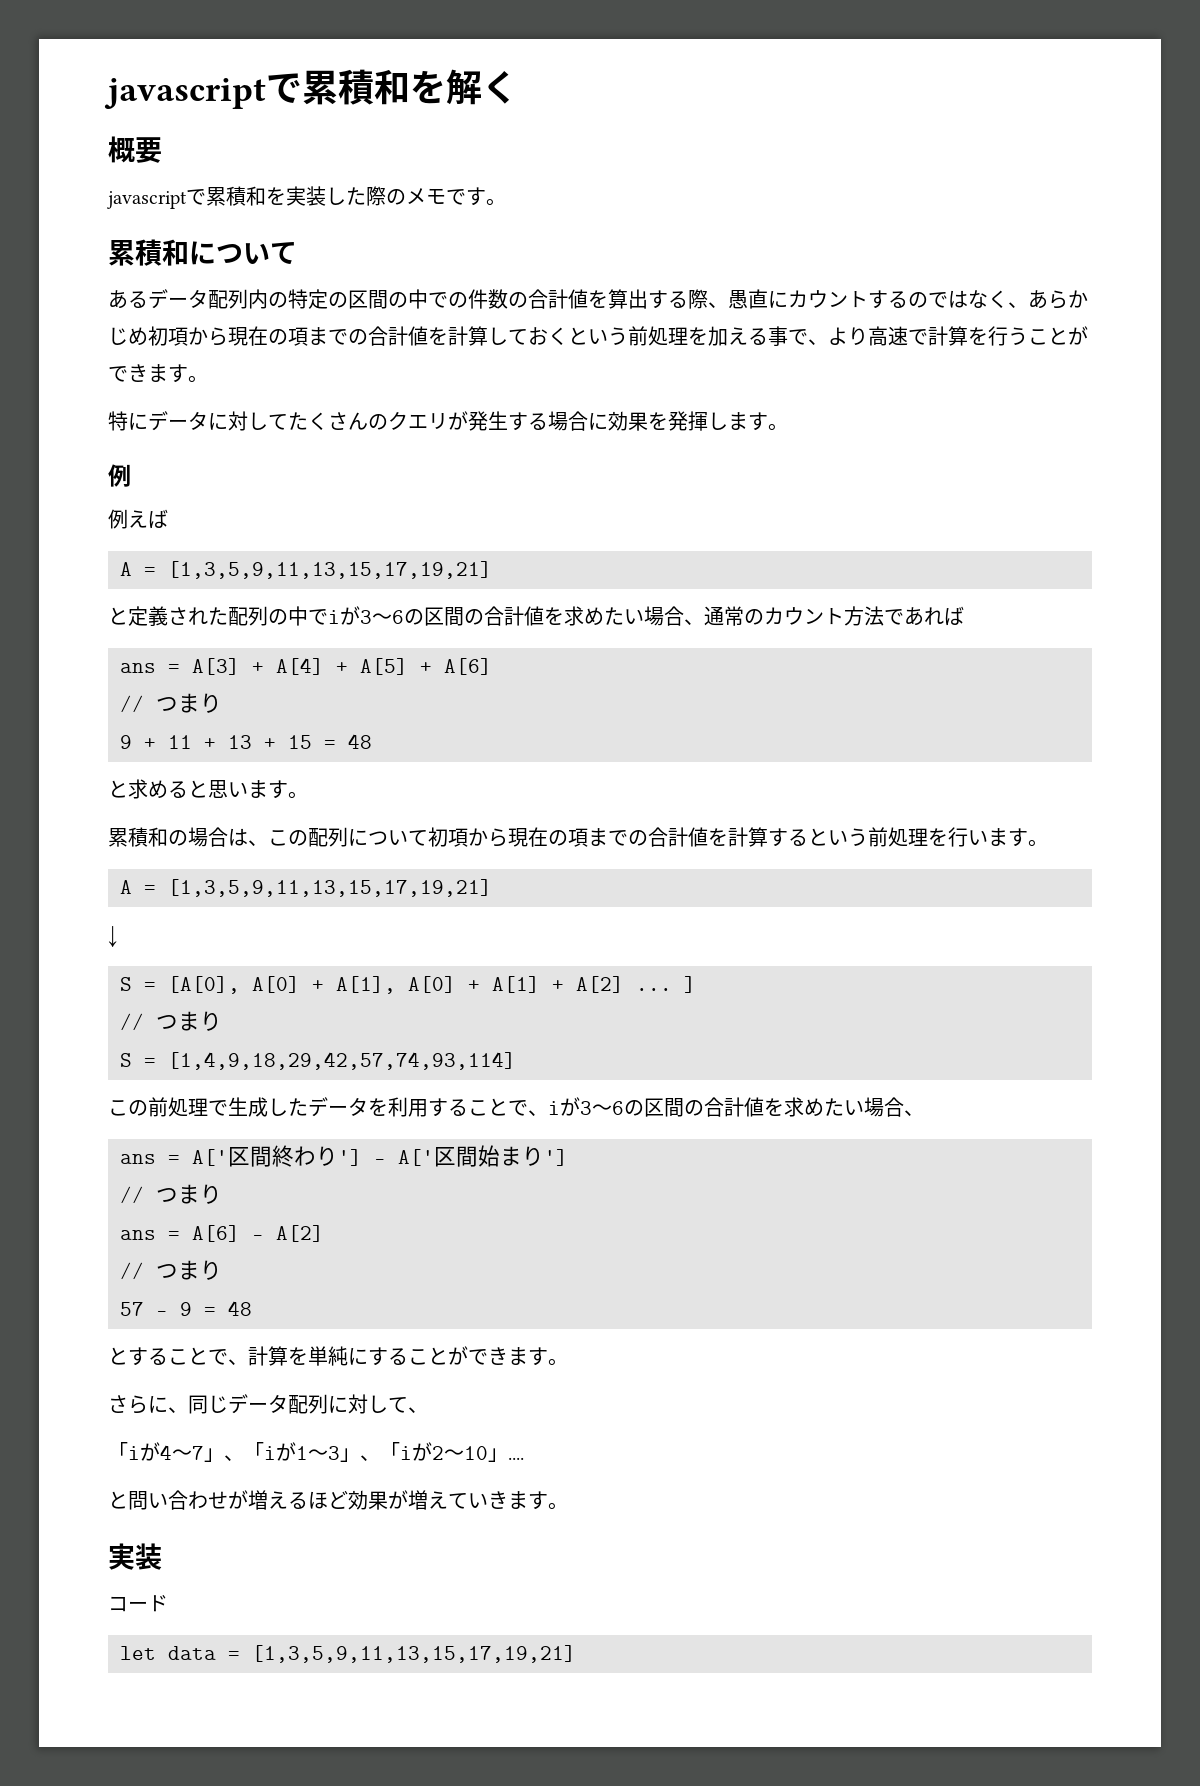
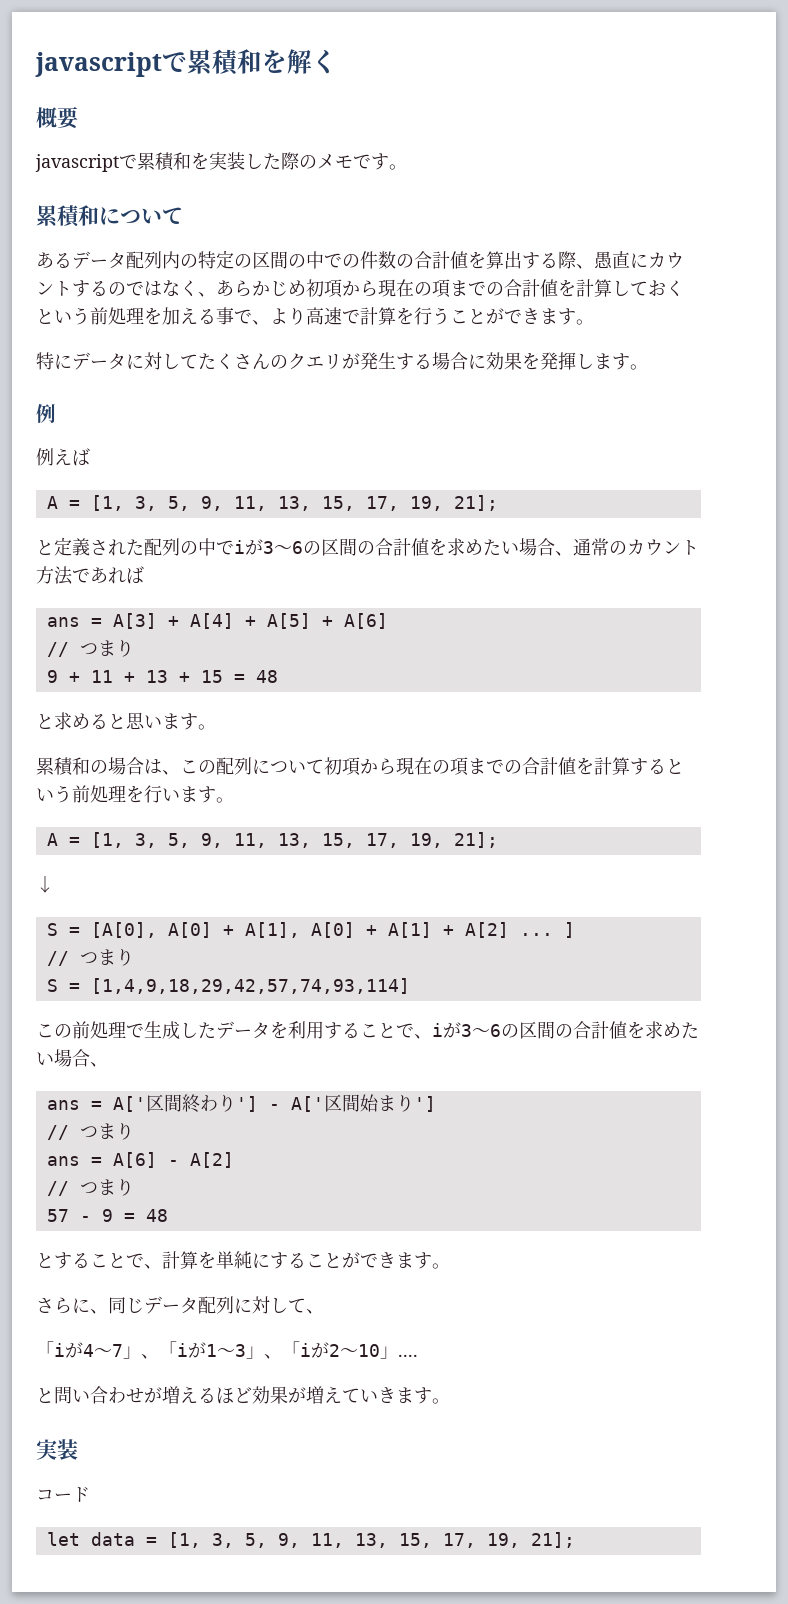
  例えば
- A = [1,3,5,9,11,13,15,17,19,21]
+ A = [1, 3, 5, 9, 11, 13, 15, 17, 19, 21];
  累積和の場合は、この配列について初項から現在の項までの合計値を計算するという前処理を行います。
- A = [1,3,5,9,11,13,15,17,19,21]
+ A = [1, 3, 5, 9, 11, 13, 15, 17, 19, 21];
- let data = [1,3,5,9,11,13,15,17,19,21]
+ let data = [1, 3, 5, 9, 11, 13, 15, 17, 19, 21];

